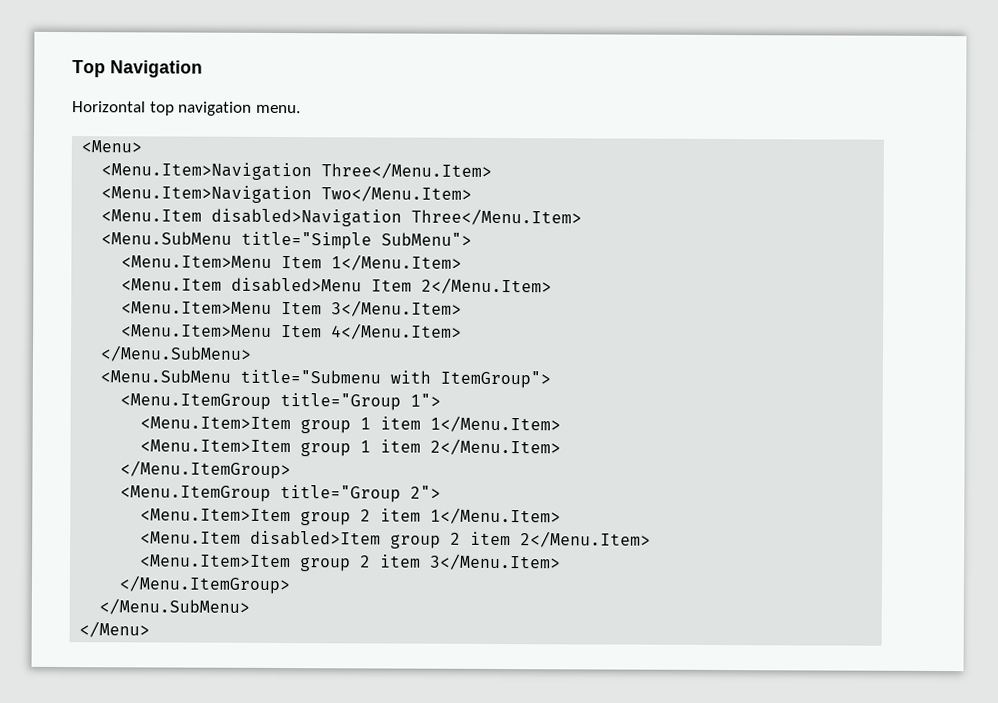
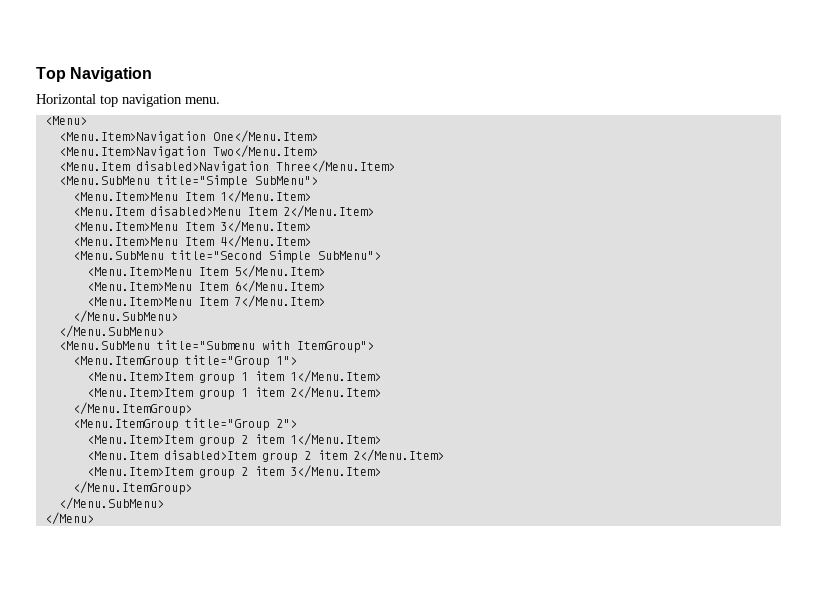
- <Menu.Item>Navigation Three</Menu.Item>
+ <Menu.Item>Navigation One</Menu.Item>
+ <Menu.SubMenu title="Second Simple SubMenu">
+ <Menu.Item>Menu Item 5</Menu.Item>
+ <Menu.Item>Menu Item 6</Menu.Item>
+ <Menu.Item>Menu Item 7</Menu.Item>
+ </Menu.SubMenu>

